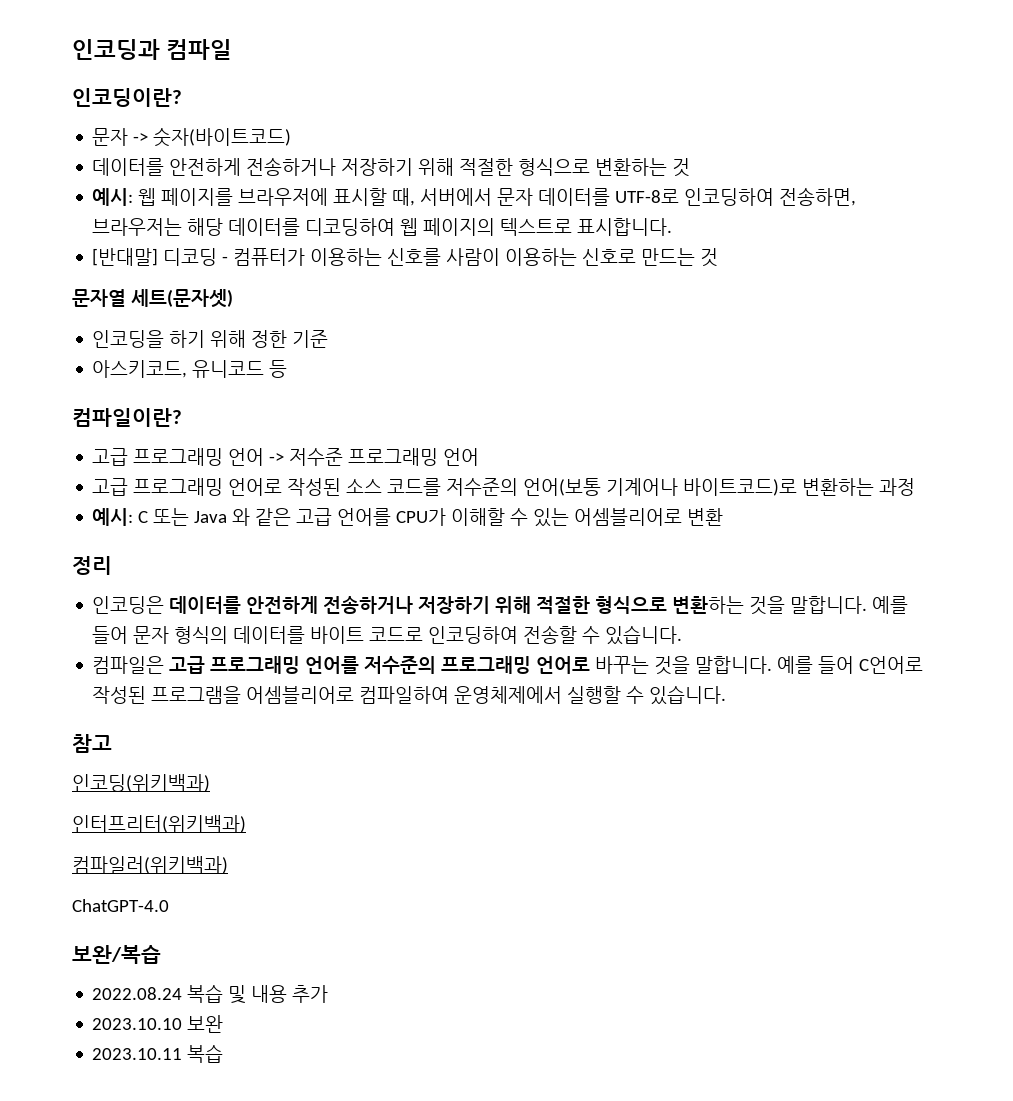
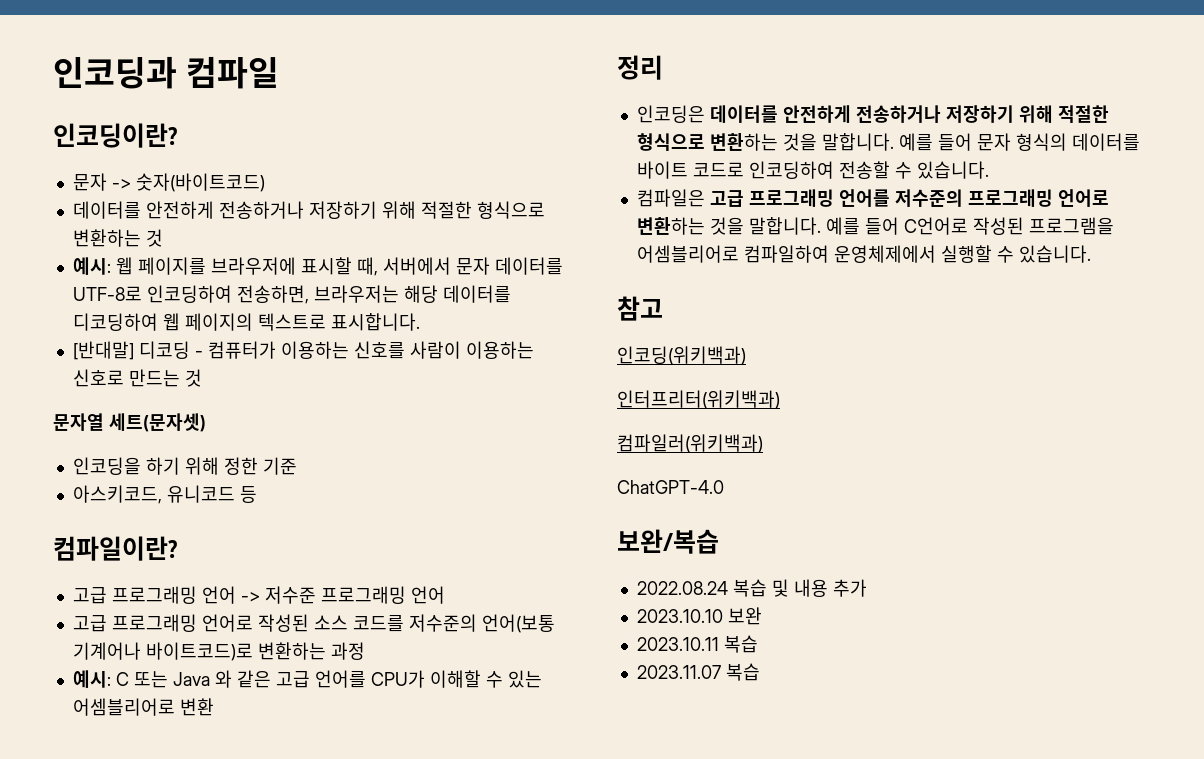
- 컴파일은 고급 프로그래밍 언어를 저수준의 프로그래밍 언어로 바꾸는 것을 말합니다.
+ 컴파일은 고급 프로그래밍 언어를 저수준의 프로그래밍 언어로 변환하는 것을 말합니다.
+ 2023.11.07 복습

